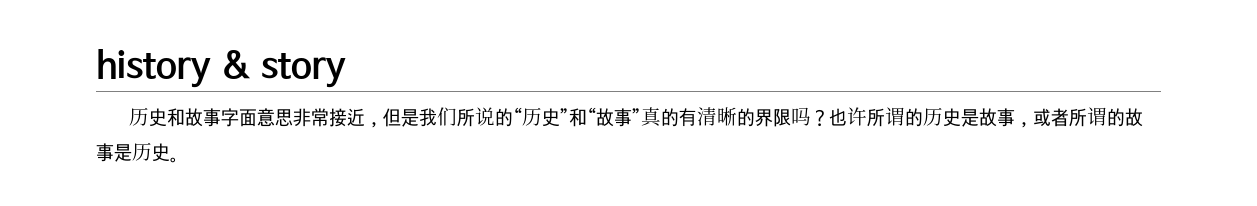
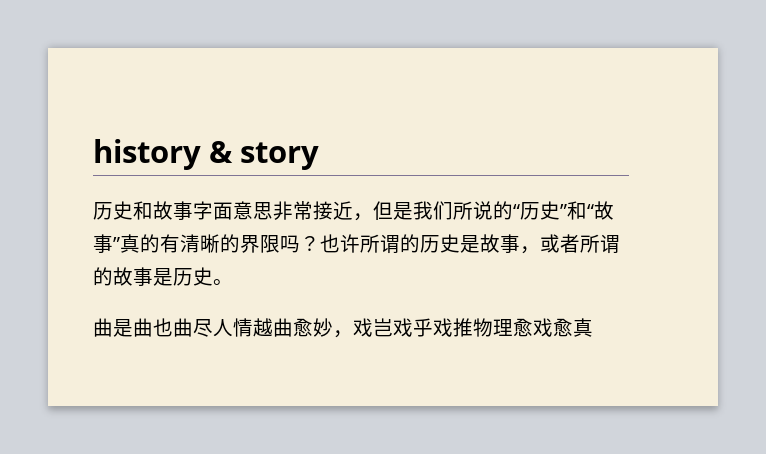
+ 曲是曲也曲尽人情越曲愈妙，戏岂戏乎戏推物理愈戏愈真

